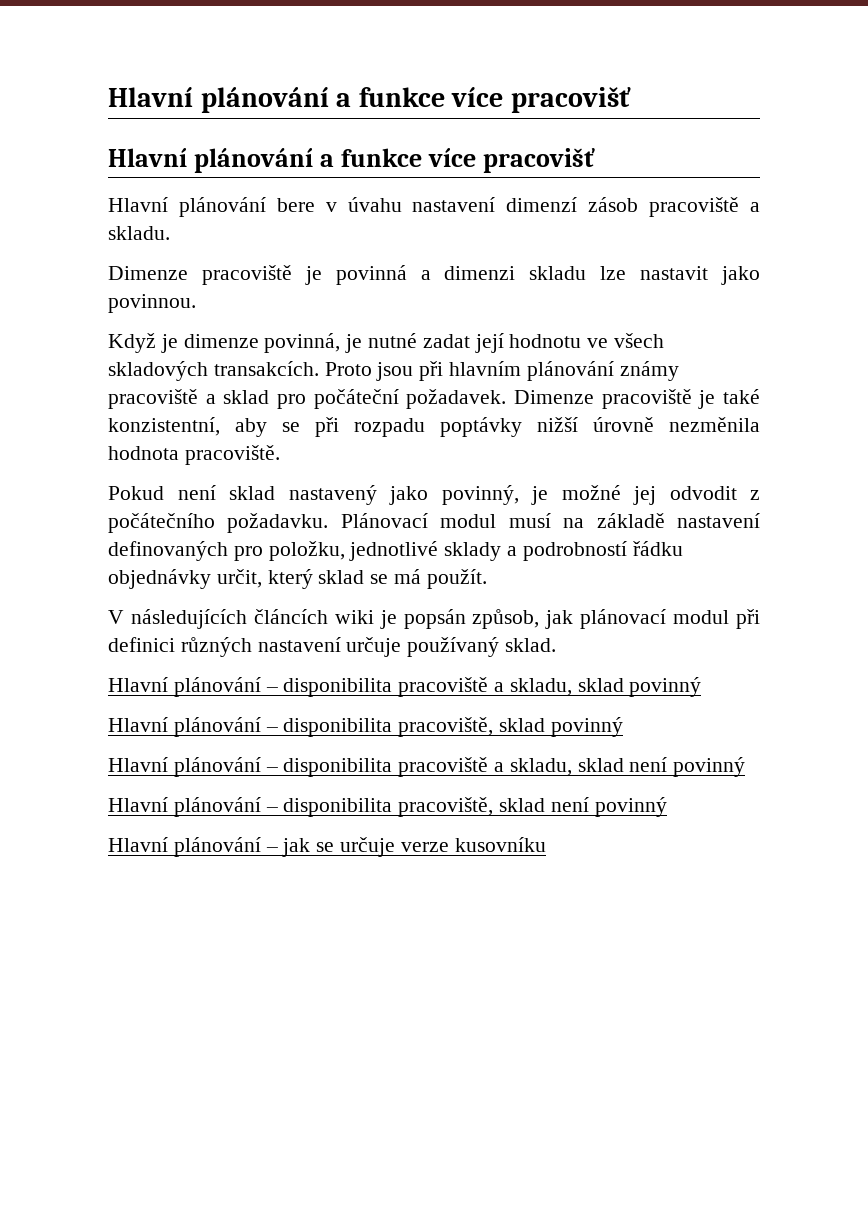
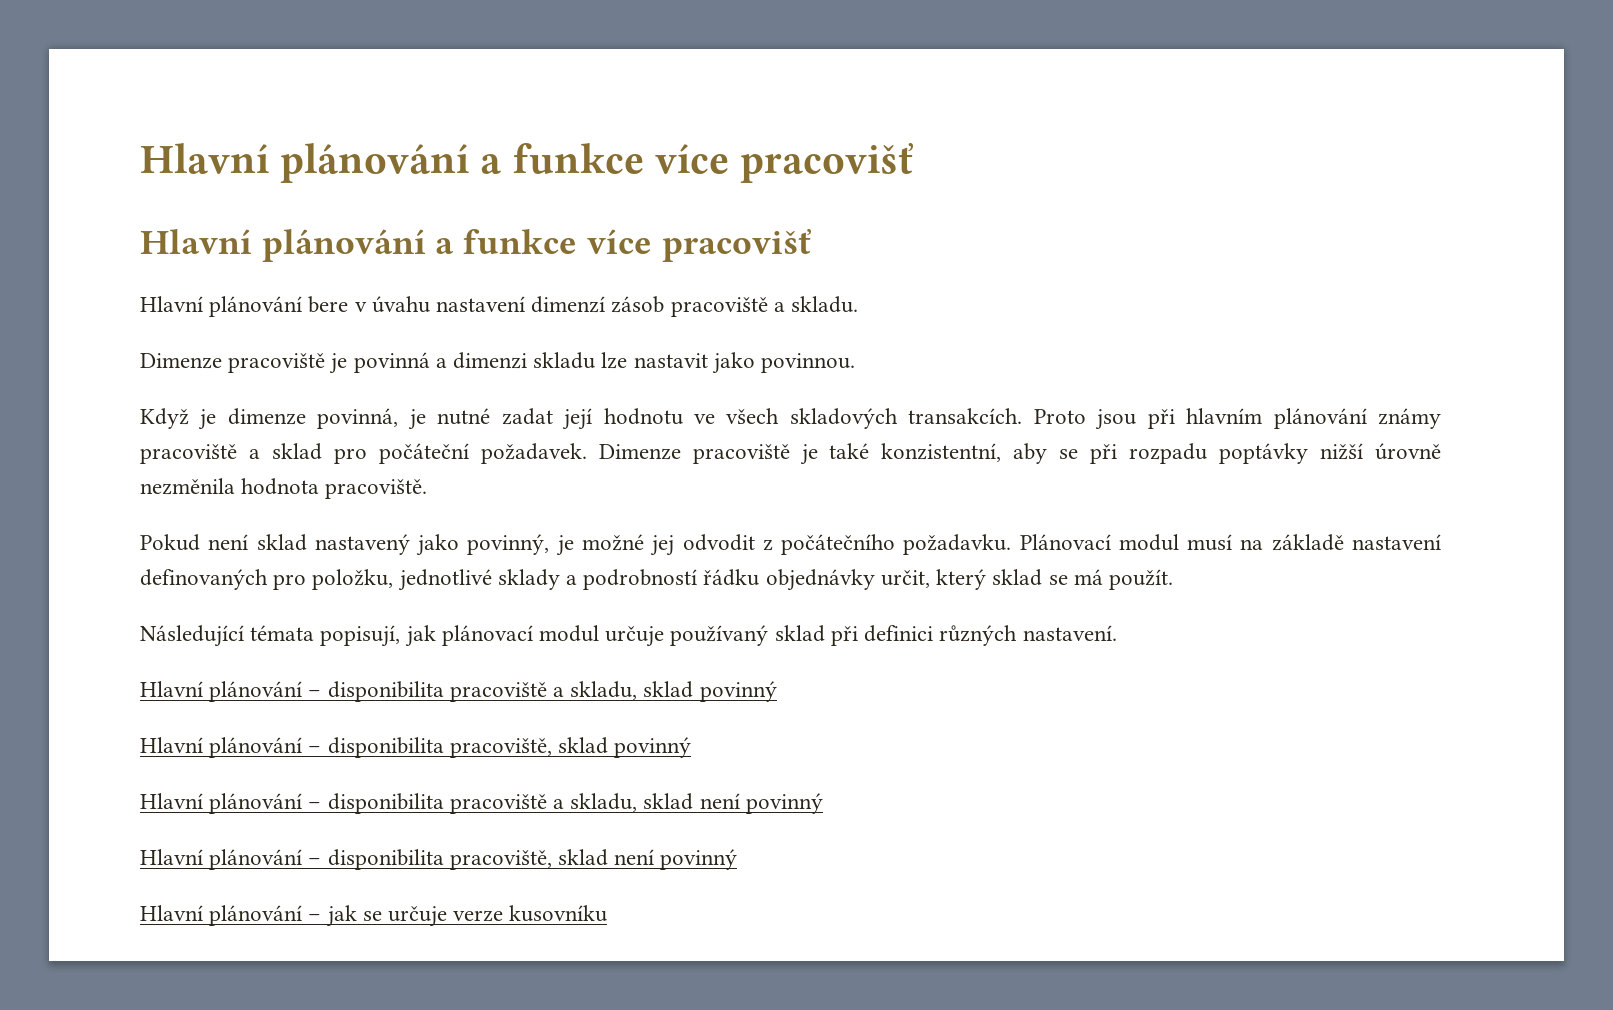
- V následujících článcích wiki je popsán způsob, jak plánovací modul při definici různých nastavení určuje používaný sklad.
+ Následující témata popisují, jak plánovací modul určuje používaný sklad při definici různých nastavení.

